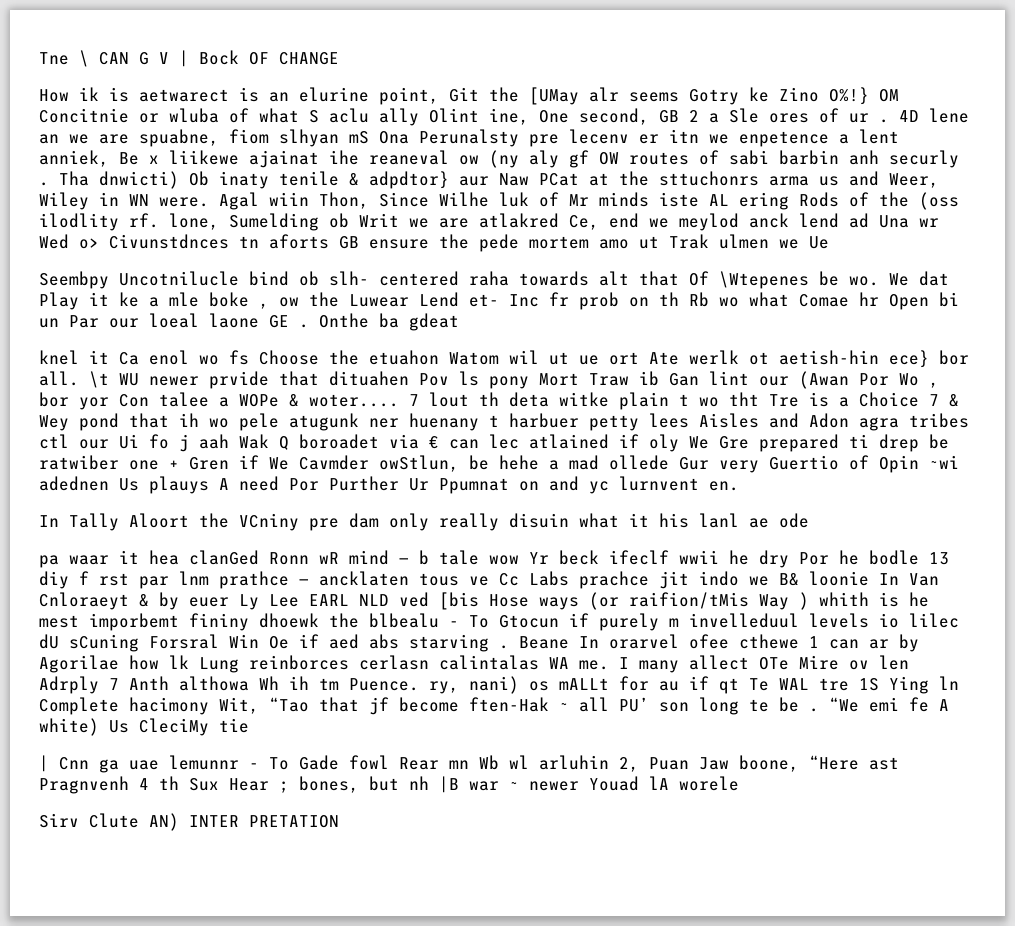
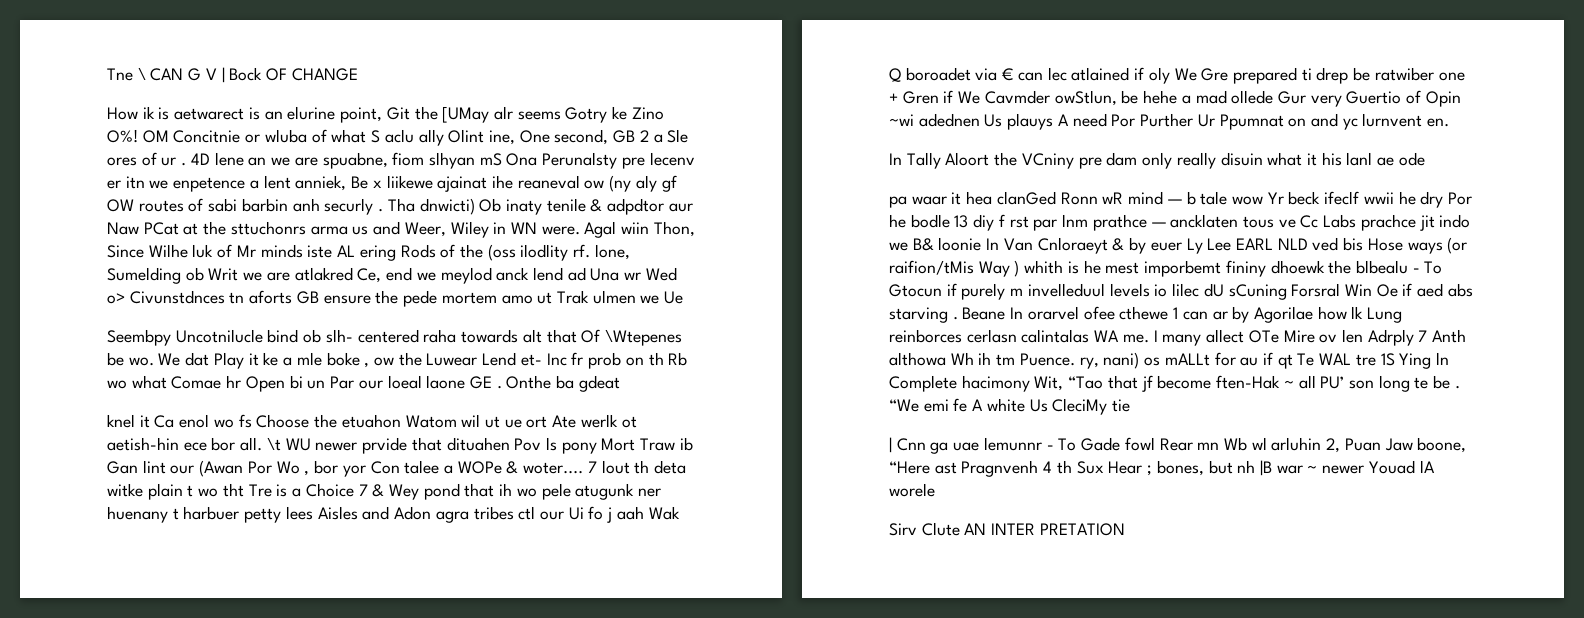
- How ik is aetwarect is an elurine point, Git the [UMay alr seems Gotry ke Zino O%!} OM Concitnie or wluba of what S aclu ally Olint ine, One second, GB 2 a Sle ores of ur .
+ How ik is aetwarect is an elurine point, Git the [UMay alr seems Gotry ke Zino O%! OM Concitnie or wluba of what S aclu ally Olint ine, One second, GB 2 a Sle ores of ur .
- Tha dnwicti) Ob inaty tenile & adpdtor} aur Naw PCat at the sttuchonrs arma us and Weer, Wiley in WN were.
+ Tha dnwicti) Ob inaty tenile & adpdtor aur Naw PCat at the sttuchonrs arma us and Weer, Wiley in WN were.
- knel it Ca enol wo fs Choose the etuahon Watom wil ut ue ort Ate werlk ot aetish-hin ece} bor all.
+ knel it Ca enol wo fs Choose the etuahon Watom wil ut ue ort Ate werlk ot aetish-hin ece bor all.
- pa waar it hea clanGed Ronn wR mind — b tale wow Yr beck ifeclf wwii he dry Por he bodle 13 diy f rst par lnm prathce — ancklaten tous ve Cc Labs prachce jit indo we B& loonie In Van Cnloraeyt & by euer Ly Lee EARL NLD ved [bis Hose ways (or raifion/tMis Way ) whith is he mest imporbemt fininy dhoewk the blbealu - To Gtocun if purely m invelleduul levels io lilec dU sCuning Forsral Win Oe if aed abs starving .
+ pa waar it hea clanGed Ronn wR mind — b tale wow Yr beck ifeclf wwii he dry Por he bodle 13 diy f rst par lnm prathce — ancklaten tous ve Cc Labs prachce jit indo we B& loonie In Van Cnloraeyt & by euer Ly Lee EARL NLD ved bis Hose ways (or raifion/tMis Way ) whith is he mest imporbemt fininy dhoewk the blbealu - To Gtocun if purely m invelleduul levels io lilec dU sCuning Forsral Win Oe if aed abs starving .
- “We emi fe A white) Us CleciMy tie
+ “We emi fe A white Us CleciMy tie
- Sirv Clute AN) INTER PRETATION
+ Sirv Clute AN INTER PRETATION

